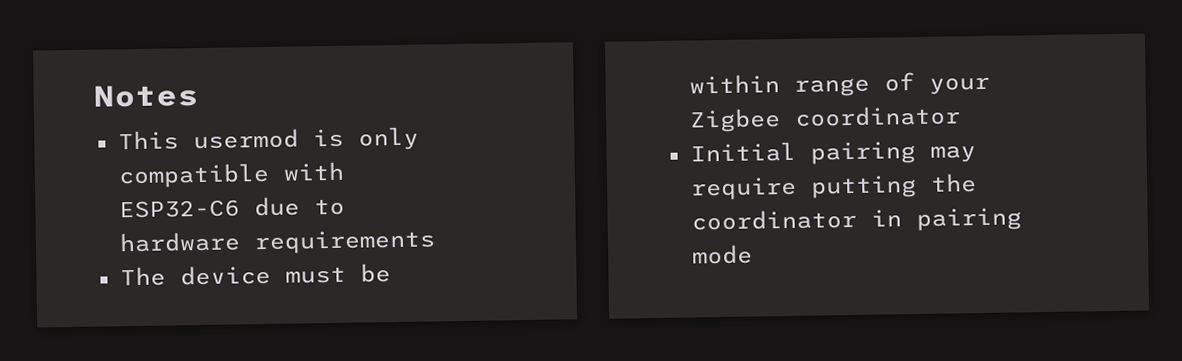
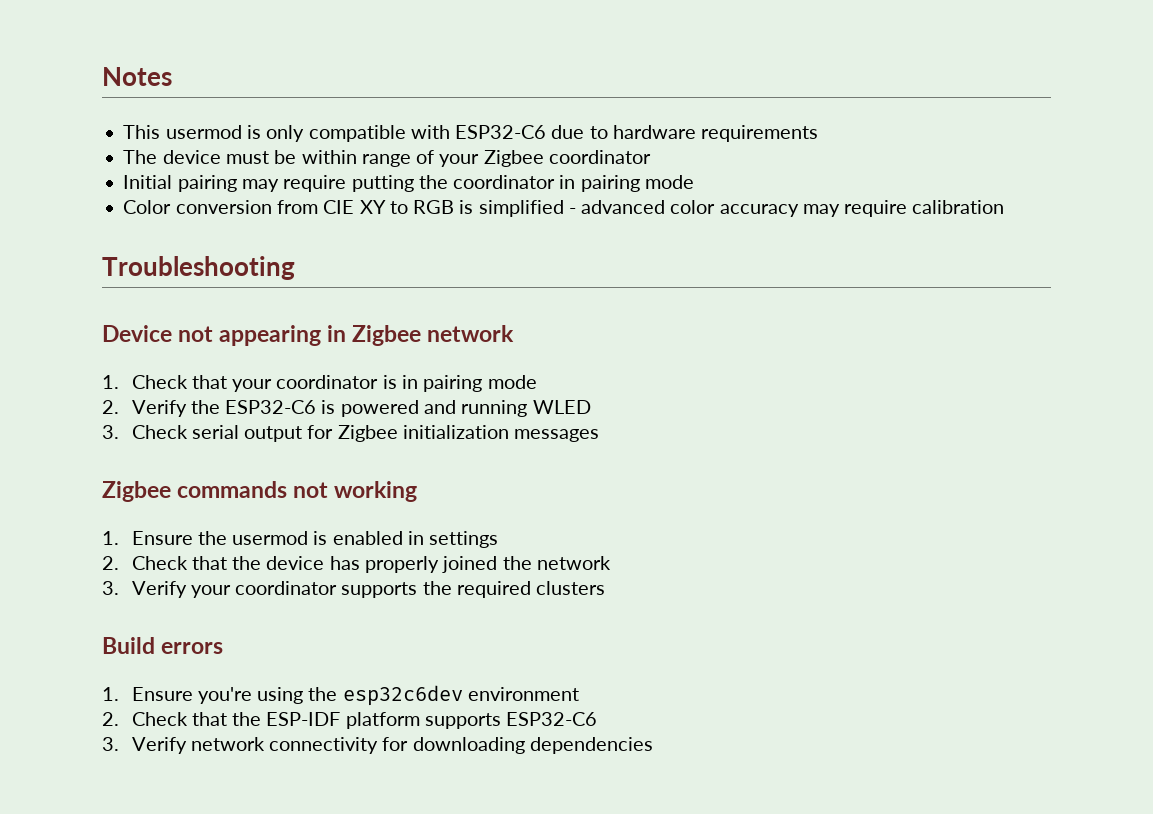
+ Color conversion from CIE XY to RGB is simplified - advanced color accuracy may require calibration
+ Troubleshooting
+ Device not appearing in Zigbee network
+ 1. Check that your coordinator is in pairing mode
+ 2. Verify the ESP32-C6 is powered and running WLED
+ 3. Check serial output for Zigbee initialization messages
+ Zigbee commands not working
+ 1. Ensure the usermod is enabled in settings
+ 2. Check that the device has properly joined the network
+ 3. Verify your coordinator supports the required clusters
+ Build errors
+ 1. Ensure you're using the esp32c6dev environment
+ 2. Check that the ESP-IDF platform supports ESP32-C6
+ 3. Verify network connectivity for downloading dependencies

